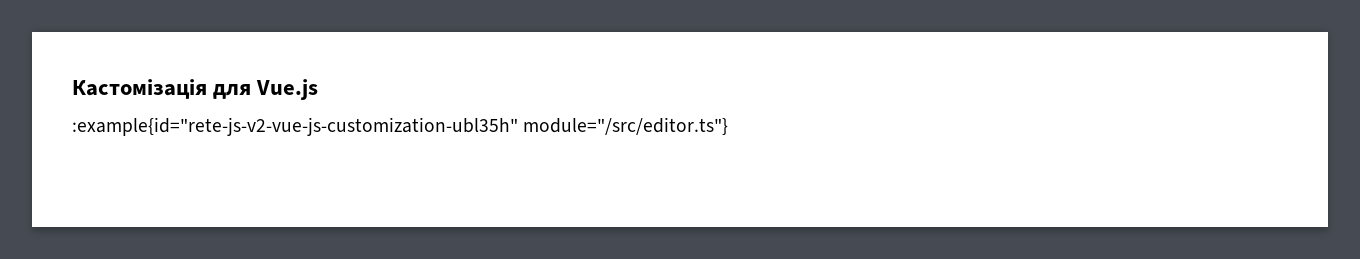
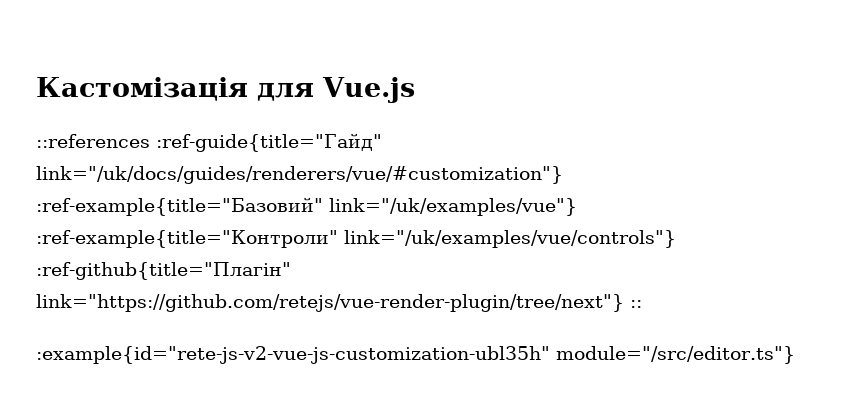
+ ::references :ref-guide{title="Гайд" link="/uk/docs/guides/renderers/vue/#customization"} :ref-example{title="Базовий" link="/uk/examples/vue"} :ref-example{title="Контроли" link="/uk/examples/vue/controls"} :ref-github{title="Плагін" link="https://github.com/retejs/vue-render-plugin/tree/next"} ::

